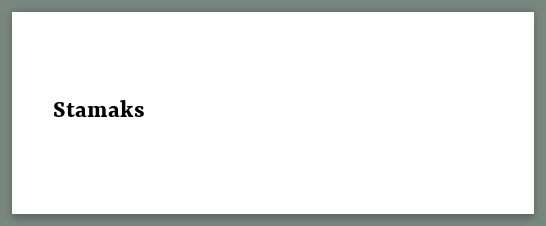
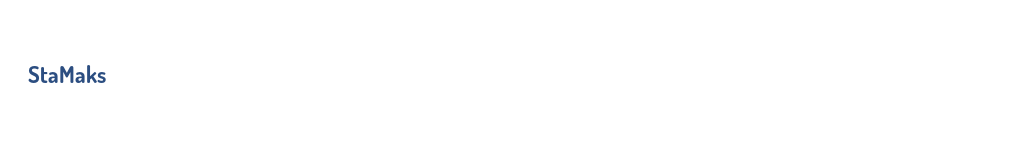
- Stamaks
+ StaMaks

